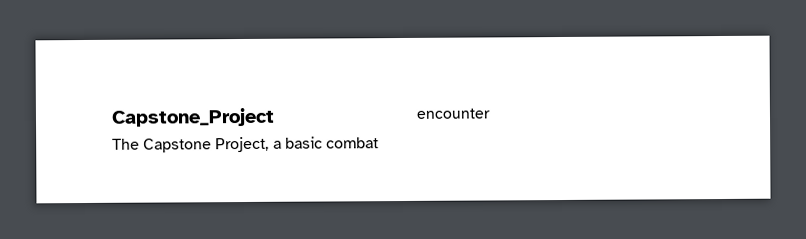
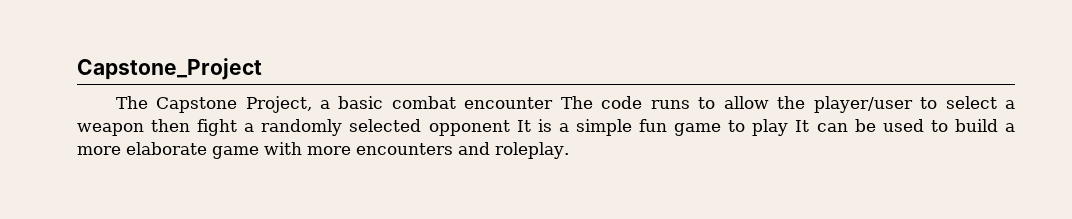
- The Capstone Project, a basic combat encounter
+ The Capstone Project, a basic combat encounter The code runs to allow the player/user to select a weapon then fight a randomly selected opponent It is a simple fun game to play It can be used to build a more elaborate game with more encounters and roleplay.

